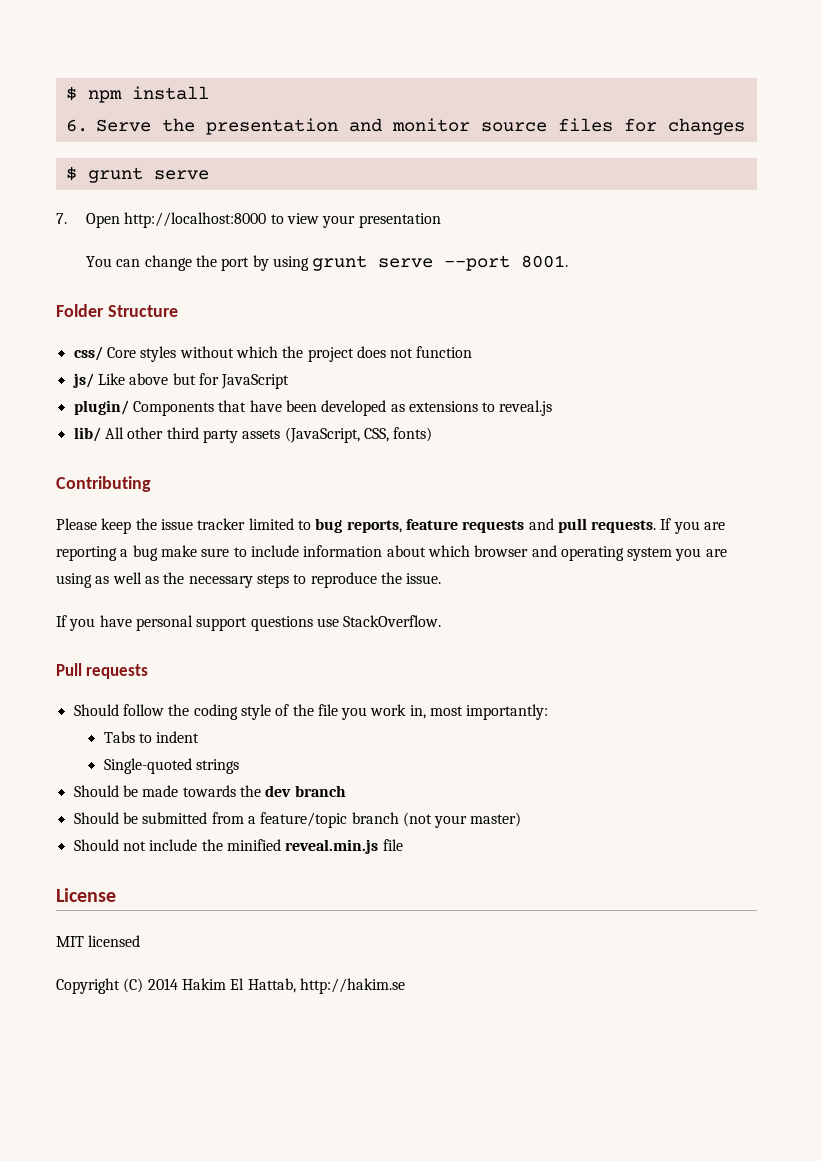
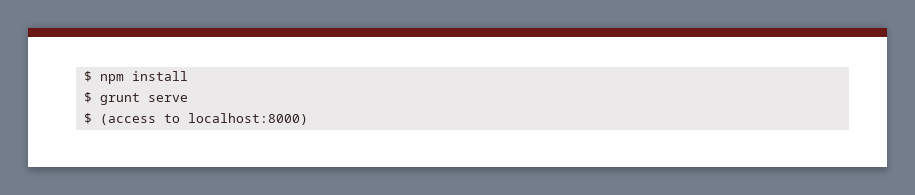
- 6. Serve the presentation and monitor source files for changes
  $ grunt serve
- 7. Open http://localhost:8000 to view your presentation
- You can change the port by using grunt serve --port 8001.
- Folder Structure
- css/ Core styles without which the project does not function
- js/ Like above but for JavaScript
- plugin/ Components that have been developed as extensions to reveal.js
- lib/ All other third party assets (JavaScript, CSS, fonts)
- Contributing
- Please keep the issue tracker limited to bug reports, feature requests and pull requests. If you are reporting a bug make sure to include information about which browser and operating system you are using as well as the necessary steps to reproduce the issue.
- If you have personal support questions use StackOverflow.
- Pull requests
- Should follow the coding style of the file you work in, most importantly:
- Tabs to indent
- Single-quoted strings
- Should be made towards the dev branch
- Should be submitted from a feature/topic branch (not your master)
- Should not include the minified reveal.min.js file
- License
- MIT licensed
- Copyright (C) 2014 Hakim El Hattab, http://hakim.se
+ $ (access to localhost:8000)

